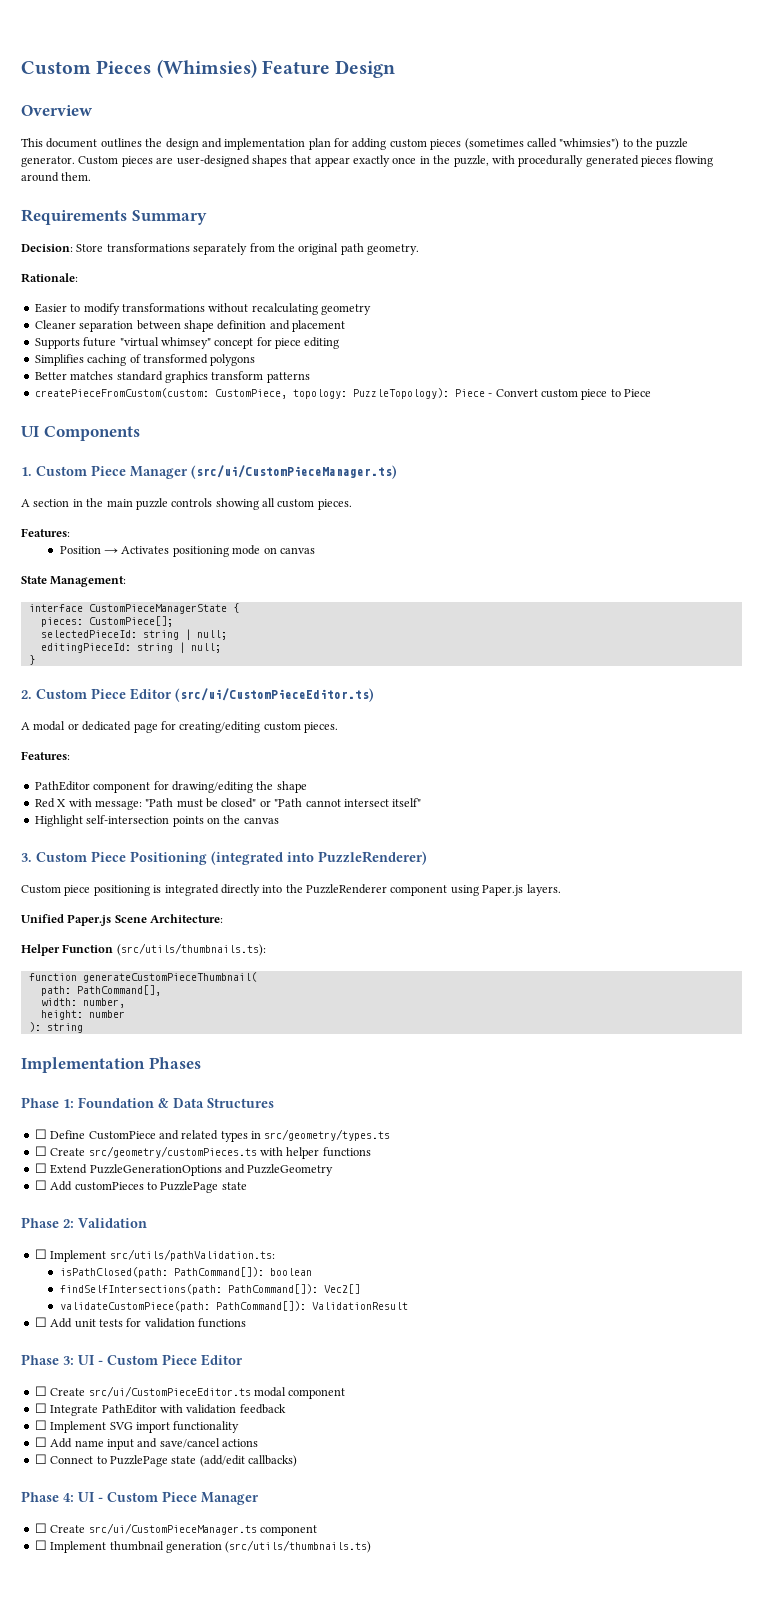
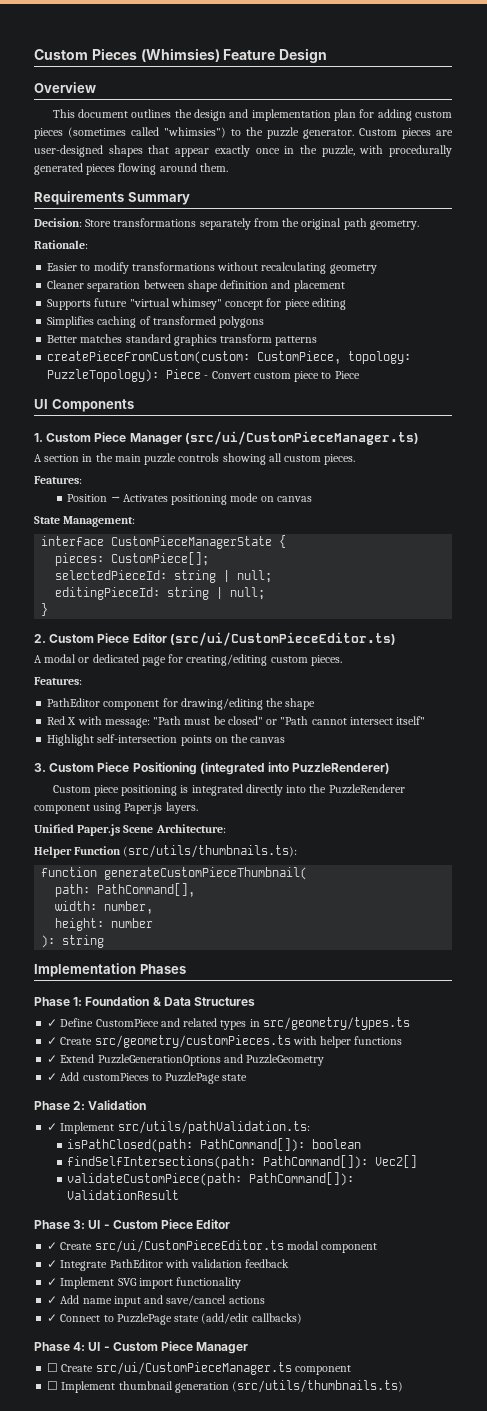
- ☐ Define CustomPiece and related types in src/geometry/types.ts
+ ✓ Define CustomPiece and related types in src/geometry/types.ts
- ☐ Create src/geometry/customPieces.ts with helper functions
+ ✓ Create src/geometry/customPieces.ts with helper functions
- ☐ Extend PuzzleGenerationOptions and PuzzleGeometry
+ ✓ Extend PuzzleGenerationOptions and PuzzleGeometry
- ☐ Add customPieces to PuzzlePage state
+ ✓ Add customPieces to PuzzlePage state
- ☐ Implement src/utils/pathValidation.ts:
+ ✓ Implement src/utils/pathValidation.ts:
- ☐ Add unit tests for validation functions
- ☐ Create src/ui/CustomPieceEditor.ts modal component
+ ✓ Create src/ui/CustomPieceEditor.ts modal component
- ☐ Integrate PathEditor with validation feedback
+ ✓ Integrate PathEditor with validation feedback
- ☐ Implement SVG import functionality
+ ✓ Implement SVG import functionality
- ☐ Add name input and save/cancel actions
+ ✓ Add name input and save/cancel actions
- ☐ Connect to PuzzlePage state (add/edit callbacks)
+ ✓ Connect to PuzzlePage state (add/edit callbacks)

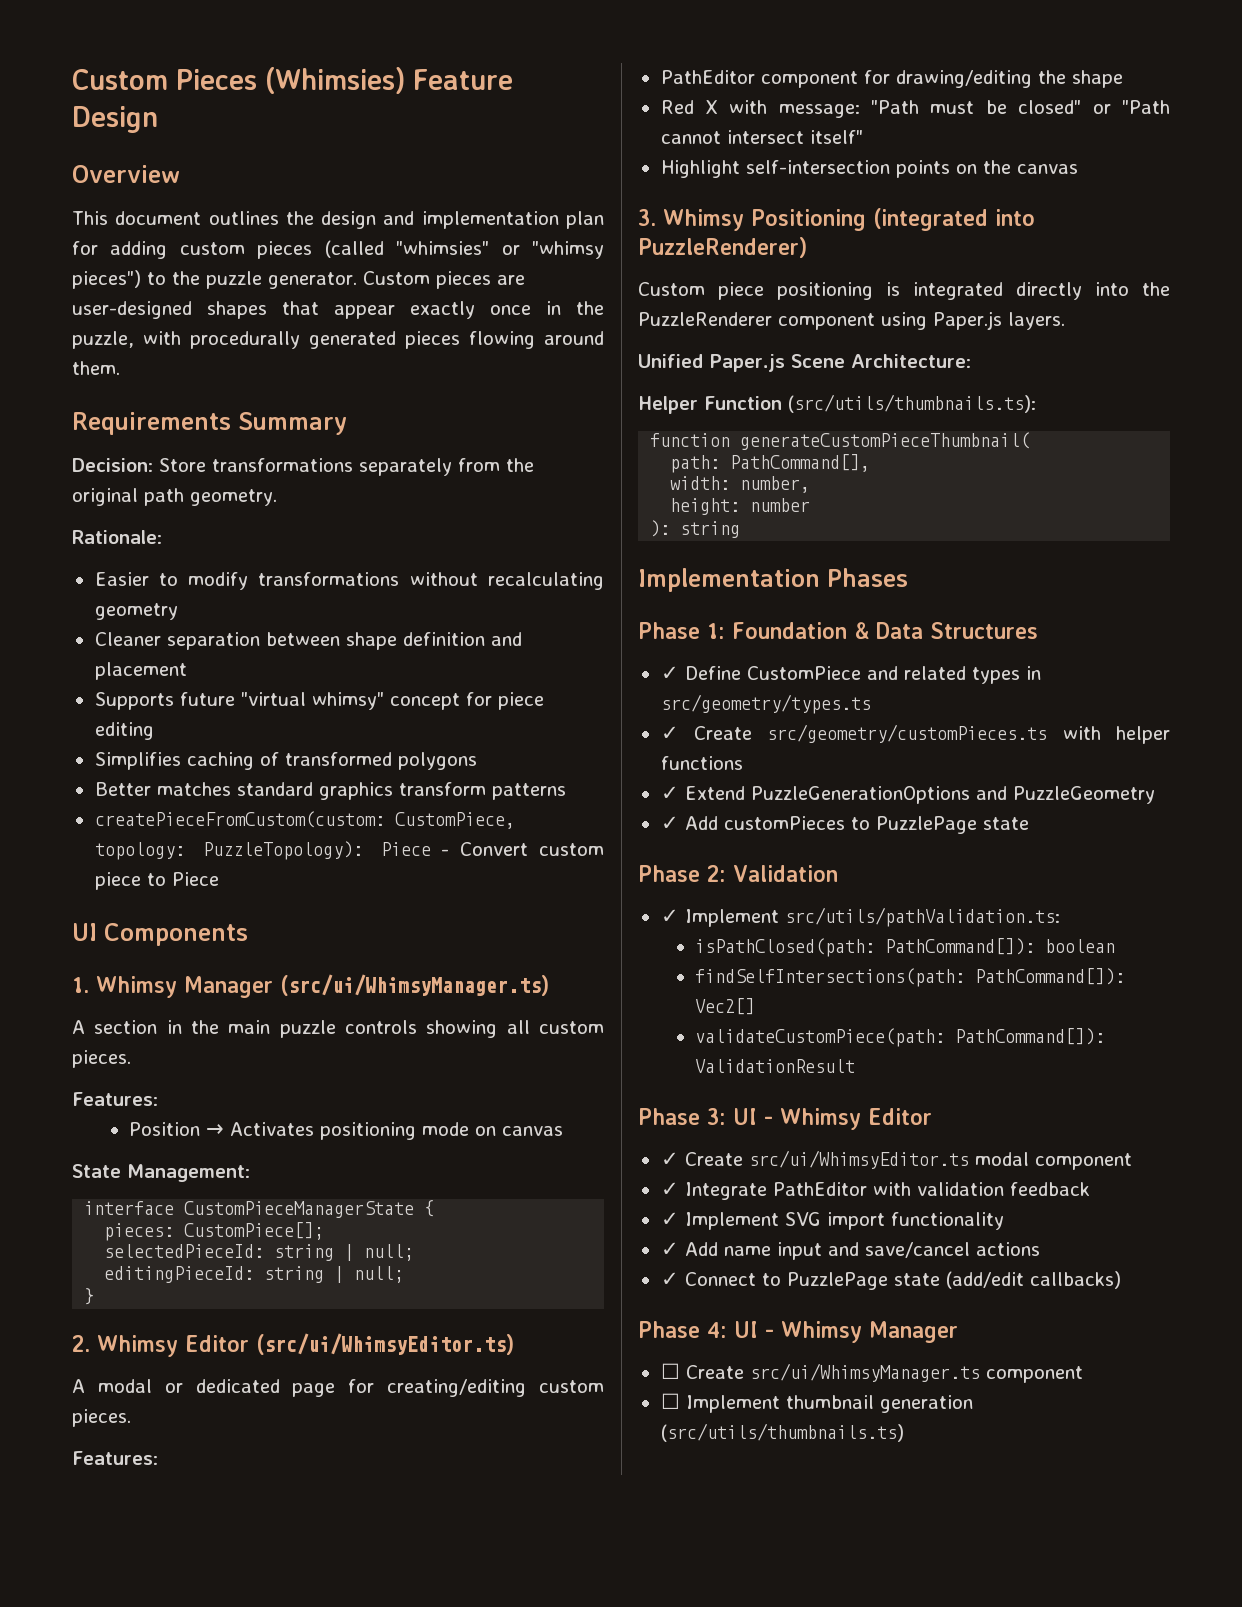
- This document outlines the design and implementation plan for adding custom pieces (sometimes called "whimsies") to the puzzle generator.
+ This document outlines the design and implementation plan for adding custom pieces (called "whimsies" or "whimsy pieces") to the puzzle generator.
- Supports future "virtual whimsey" concept for piece editing
+ Supports future "virtual whimsy" concept for piece editing
- 1. Custom Piece Manager (src/ui/CustomPieceManager.ts)
+ 1. Whimsy Manager (src/ui/WhimsyManager.ts)
- 2. Custom Piece Editor (src/ui/CustomPieceEditor.ts)
+ 2. Whimsy Editor (src/ui/WhimsyEditor.ts)
- 3. Custom Piece Positioning (integrated into PuzzleRenderer)
+ 3. Whimsy Positioning (integrated into PuzzleRenderer)
- Phase 3: UI - Custom Piece Editor
+ Phase 3: UI - Whimsy Editor
- ✓ Create src/ui/CustomPieceEditor.ts modal component
+ ✓ Create src/ui/WhimsyEditor.ts modal component
- Phase 4: UI - Custom Piece Manager
+ Phase 4: UI - Whimsy Manager
- ☐ Create src/ui/CustomPieceManager.ts component
+ ☐ Create src/ui/WhimsyManager.ts component

